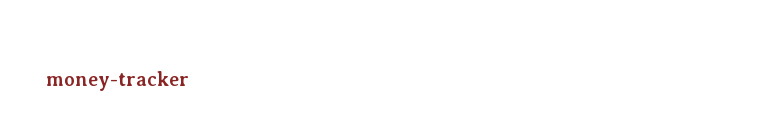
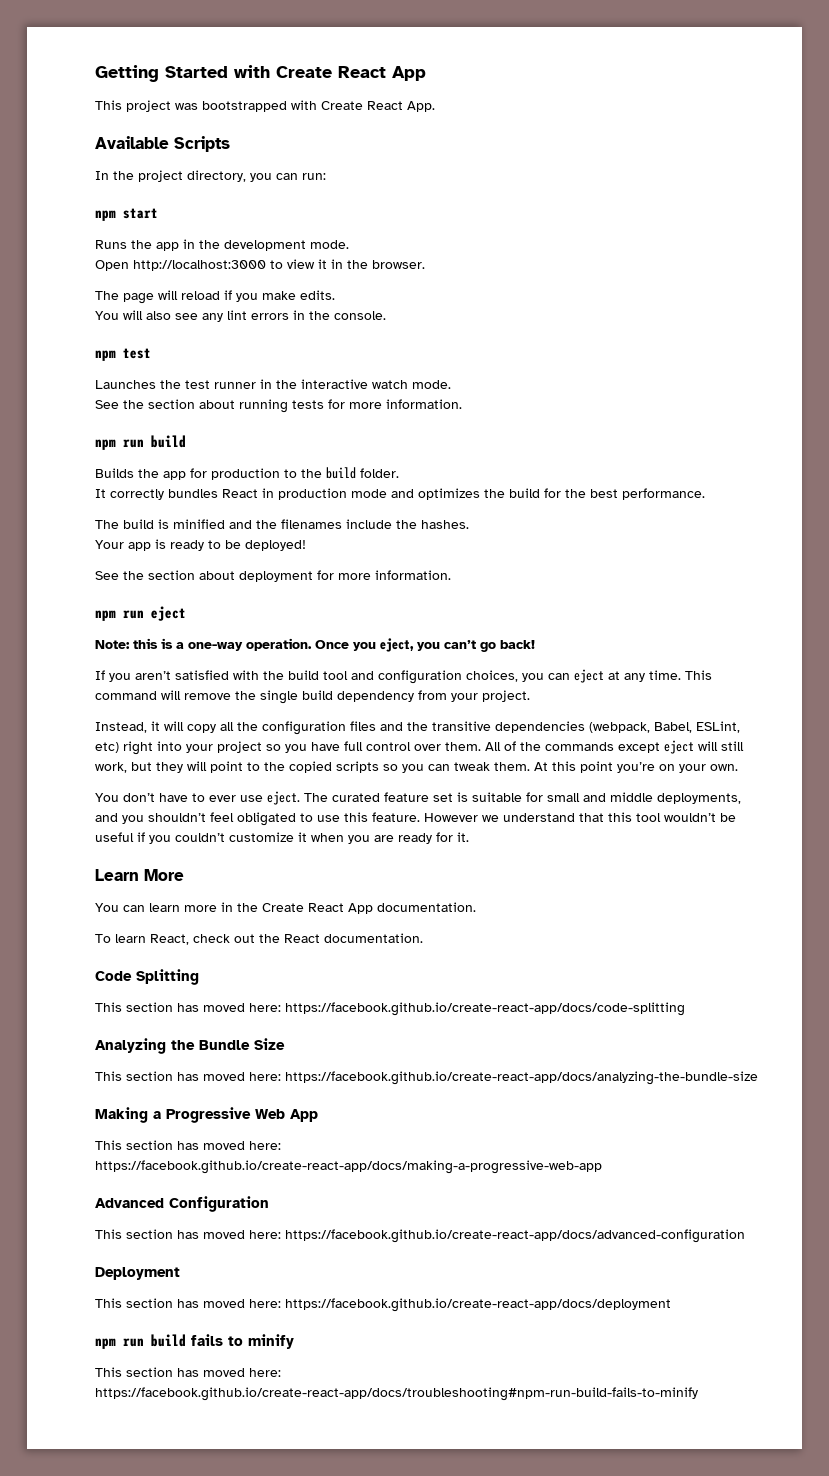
- money-tracker
+ Getting Started with Create React App
+ This project was bootstrapped with Create React App.
+ Available Scripts
+ In the project directory, you can run:
+ npm start
+ Runs the app in the development mode.
+ Open http://localhost:3000 to view it in the browser.
+ The page will reload if you make edits.
+ You will also see any lint errors in the console.
+ npm test
+ Launches the test runner in the interactive watch mode.
+ See the section about running tests for more information.
+ npm run build
+ Builds the app for production to the build folder.
+ It correctly bundles React in production mode and optimizes the build for the best performance.
+ The build is minified and the filenames include the hashes.
+ Your app is ready to be deployed!
+ See the section about deployment for more information.
+ npm run eject
+ Note: this is a one-way operation. Once you eject, you can’t go back!
+ If you aren’t satisfied with the build tool and configuration choices, you can eject at any time. This command will remove the single build dependency from your project.
+ Instead, it will copy all the configuration files and the transitive dependencies (webpack, Babel, ESLint, etc) right into your project so you have full control over them. All of the commands except eject will still work, but they will point to the copied scripts so you can tweak them. At this point you’re on your own.
+ You don’t have to ever use eject. The curated feature set is suitable for small and middle deployments, and you shouldn’t feel obligated to use this feature. However we understand that this tool wouldn’t be useful if you couldn’t customize it when you are ready for it.
+ Learn More
+ You can learn more in the Create React App documentation.
+ To learn React, check out the React documentation.
+ Code Splitting
+ This section has moved here: https://facebook.github.io/create-react-app/docs/code-splitting
+ Analyzing the Bundle Size
+ This section has moved here: https://facebook.github.io/create-react-app/docs/analyzing-the-bundle-size
+ Making a Progressive Web App
+ This section has moved here: https://facebook.github.io/create-react-app/docs/making-a-progressive-web-app
+ Advanced Configuration
+ This section has moved here: https://facebook.github.io/create-react-app/docs/advanced-configuration
+ Deployment
+ This section has moved here: https://facebook.github.io/create-react-app/docs/deployment
+ npm run build fails to minify
+ This section has moved here: https://facebook.github.io/create-react-app/docs/troubleshooting#npm-run-build-fails-to-minify

